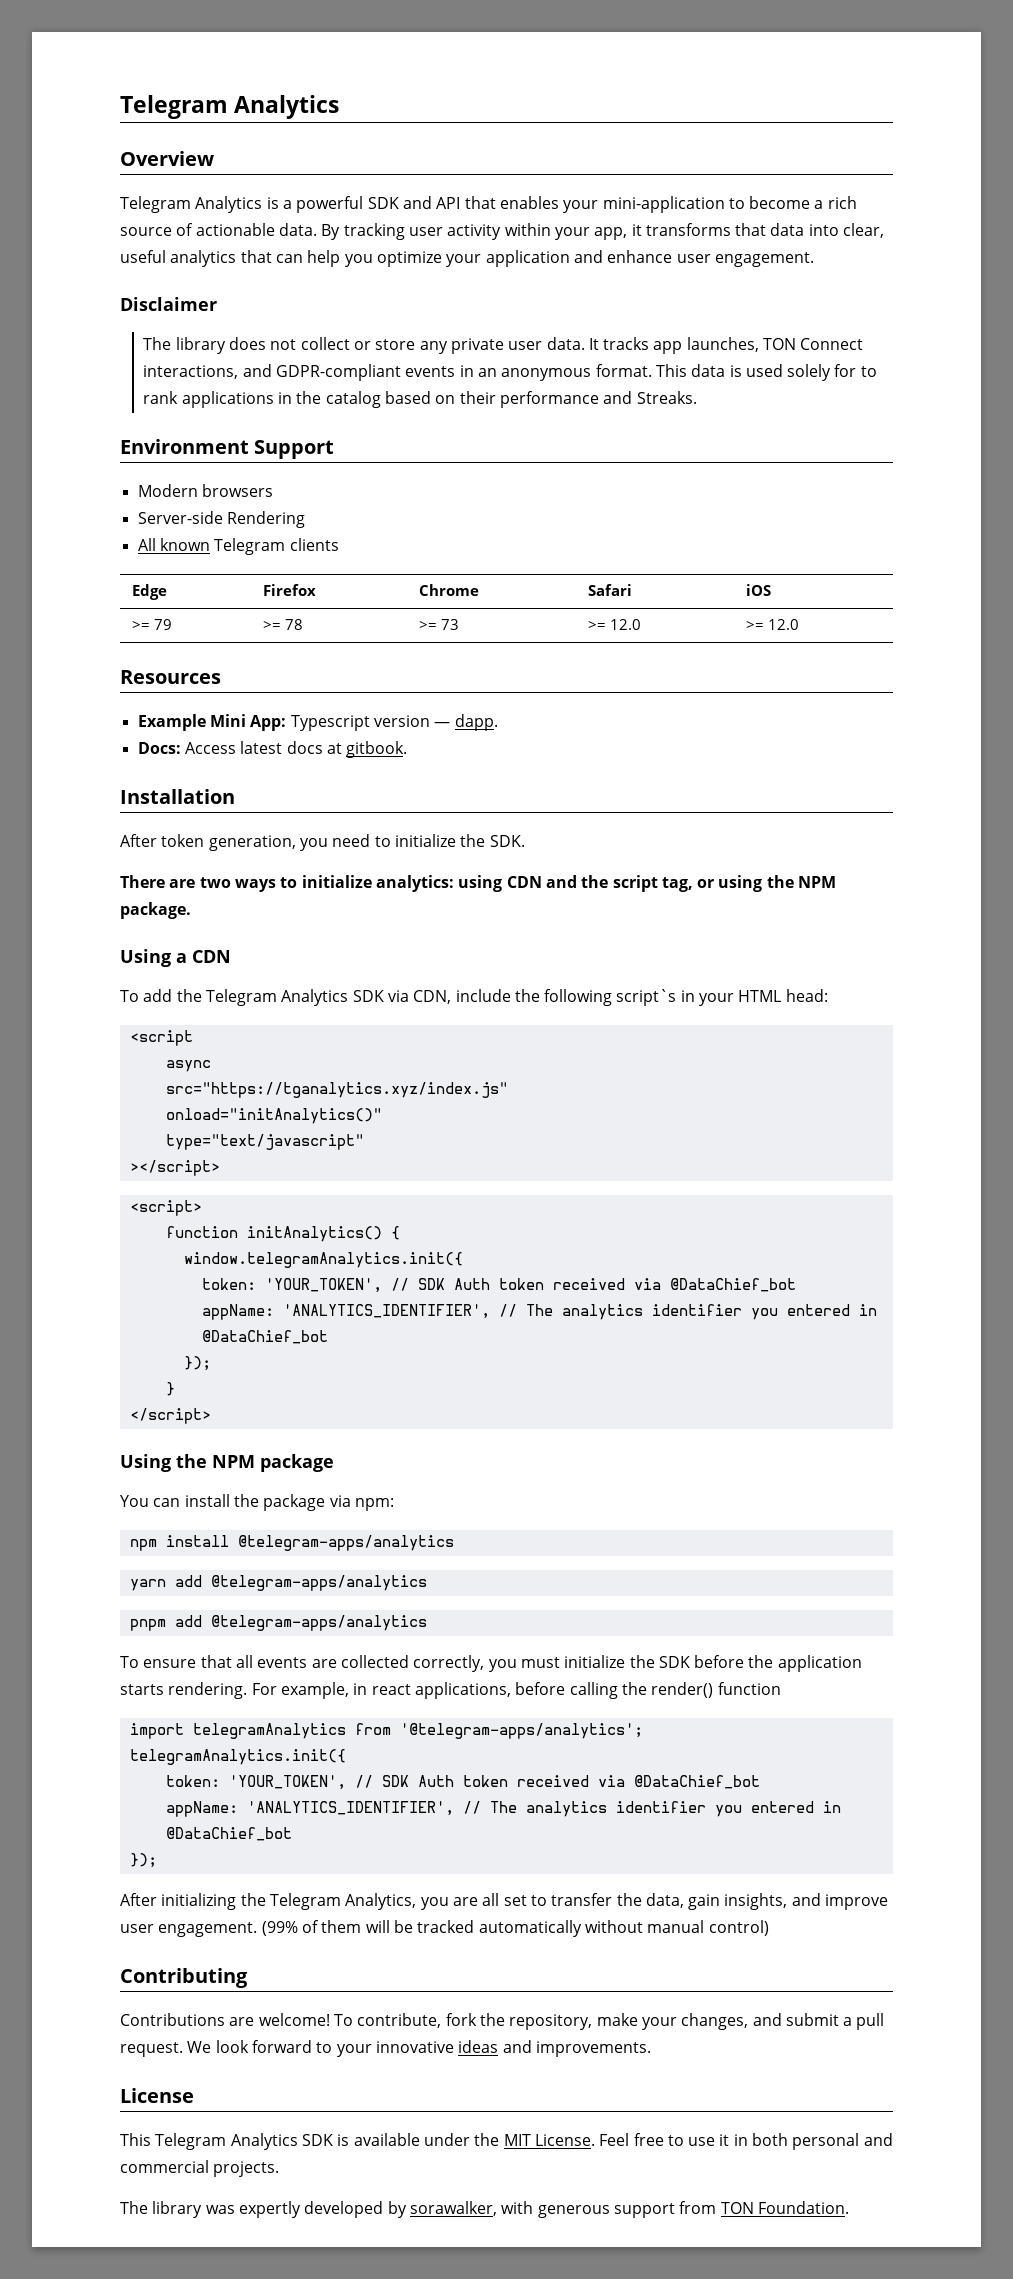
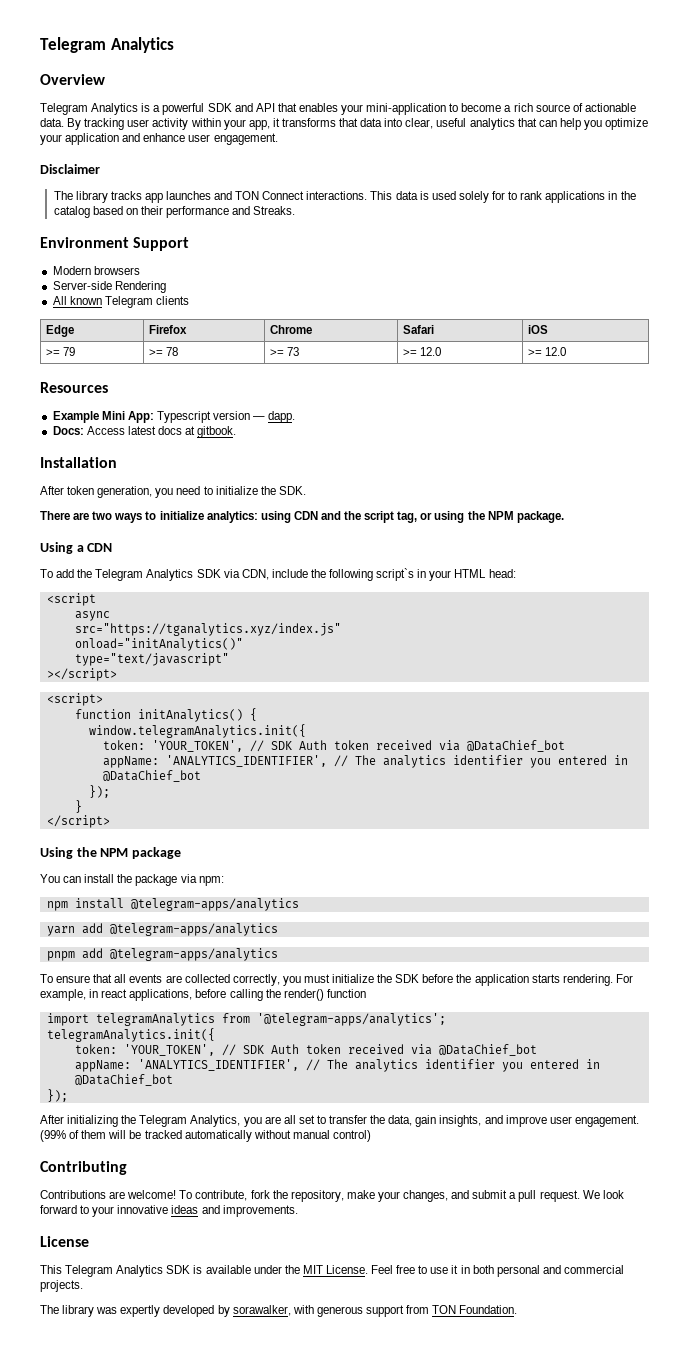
- The library does not collect or store any private user data. It tracks app launches, TON Connect interactions, and GDPR-compliant events in an anonymous format.
+ The library tracks app launches and TON Connect interactions.

